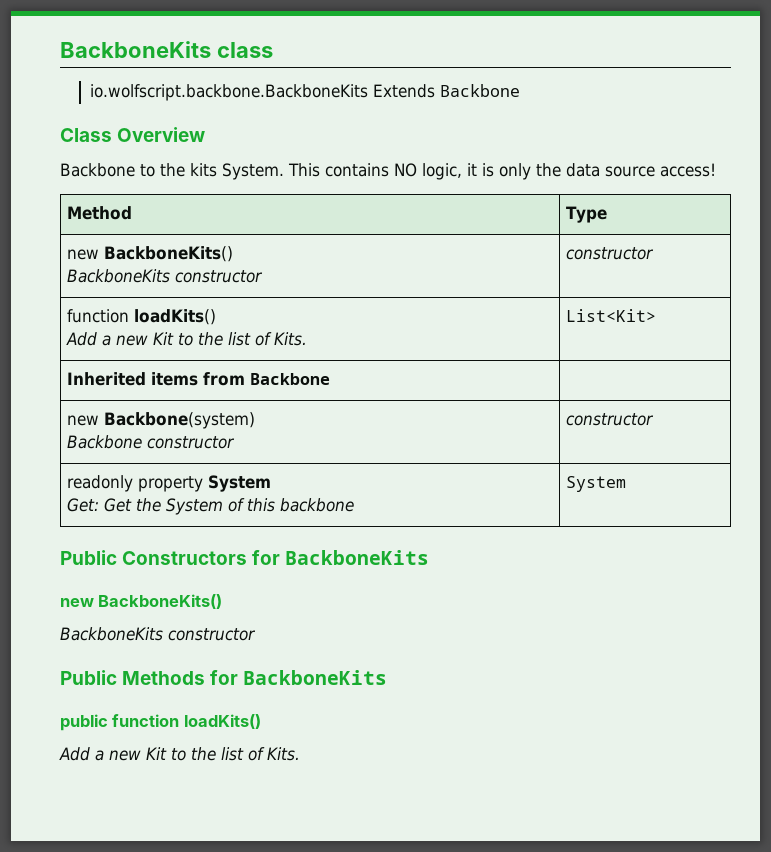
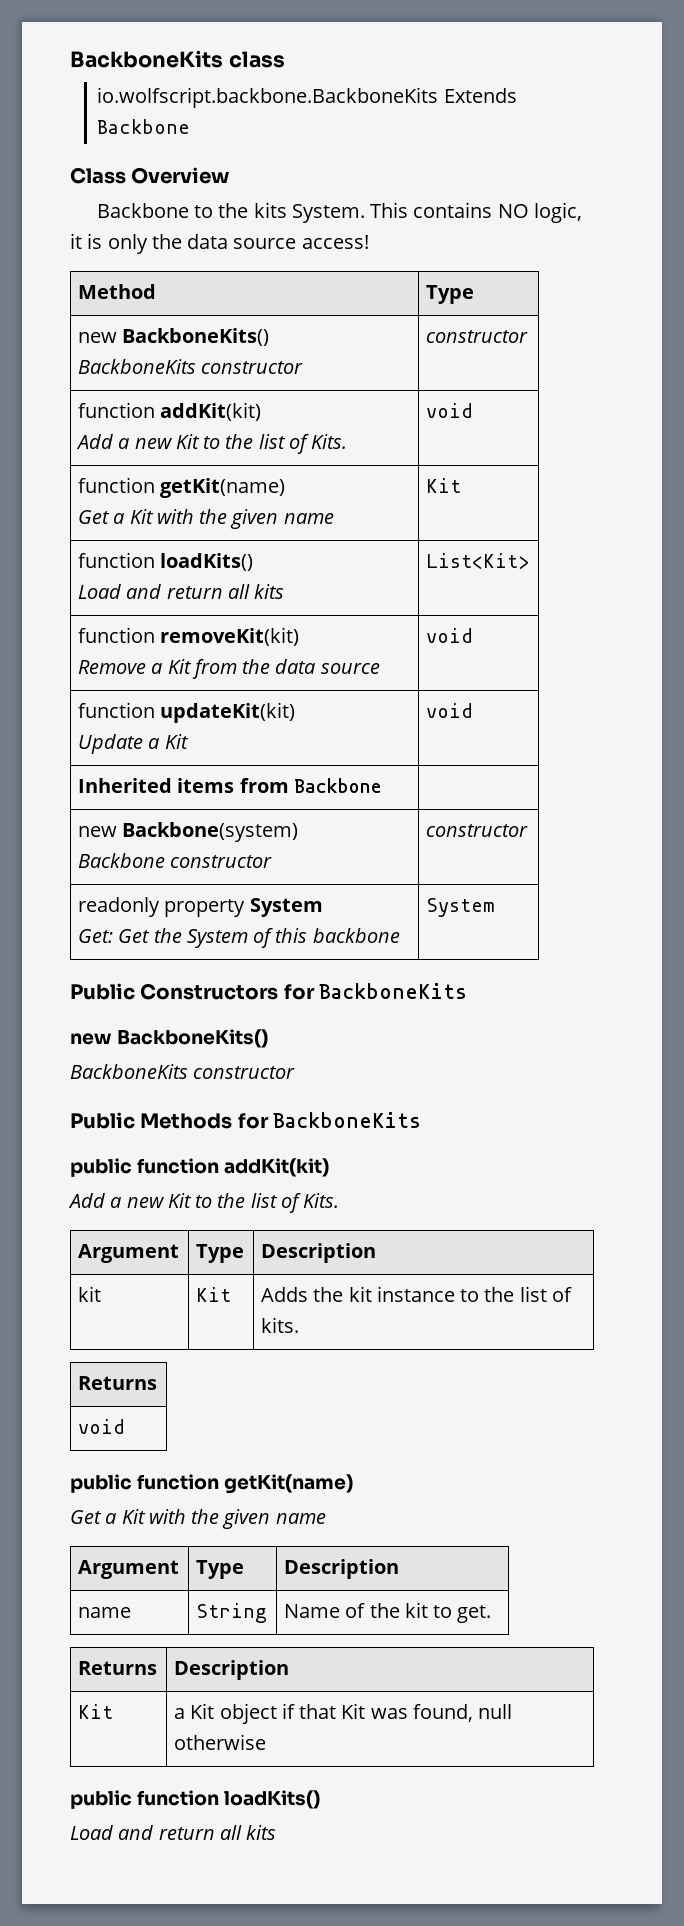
  Method | Type
  new BackboneKits()
  BackboneKits constructor | constructor
+ function addKit(kit)
+ Add a new Kit to the list of Kits. | void
+ function getKit(name)
+ Get a Kit with the given name | Kit
  function loadKits()
- Add a new Kit to the list of Kits. | List<Kit>
+ Load and return all kits | List<Kit>
+ function removeKit(kit)
+ Remove a Kit from the data source | void
+ function updateKit(kit)
+ Update a Kit | void
+ public function addKit(kit)
+ Add a new Kit to the list of Kits.
+ Argument | Type | Description
+ kit | Kit | Adds the kit instance to the list of kits.
+ Returns
+ void
+ public function getKit(name)
+ Get a Kit with the given name
+ Argument | Type | Description
+ name | String | Name of the kit to get.
+ Returns | Description
+ Kit | a Kit object if that Kit was found, null otherwise
  public function loadKits()
- Add a new Kit to the list of Kits.
+ Load and return all kits

